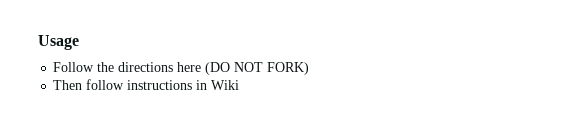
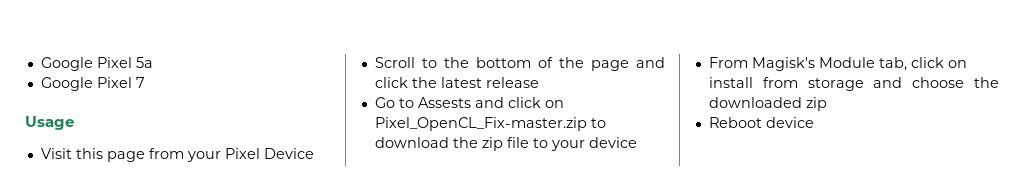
+ Google Pixel 5a
+ Google Pixel 7
  Usage
- Follow the directions here (DO NOT FORK)
- Then follow instructions in Wiki
+ Visit this page from your Pixel Device
+ Scroll to the bottom of the page and click the latest release
+ Go to Assests and click on Pixel_OpenCL_Fix-master.zip to download the zip file to your device
+ From Magisk's Module tab, click on install from storage and choose the downloaded zip
+ Reboot device

